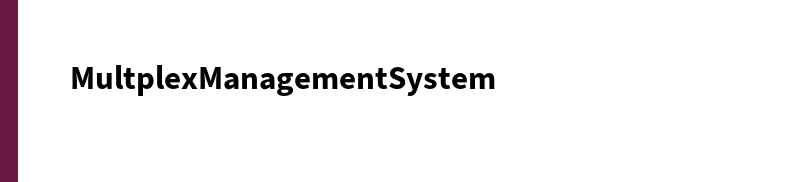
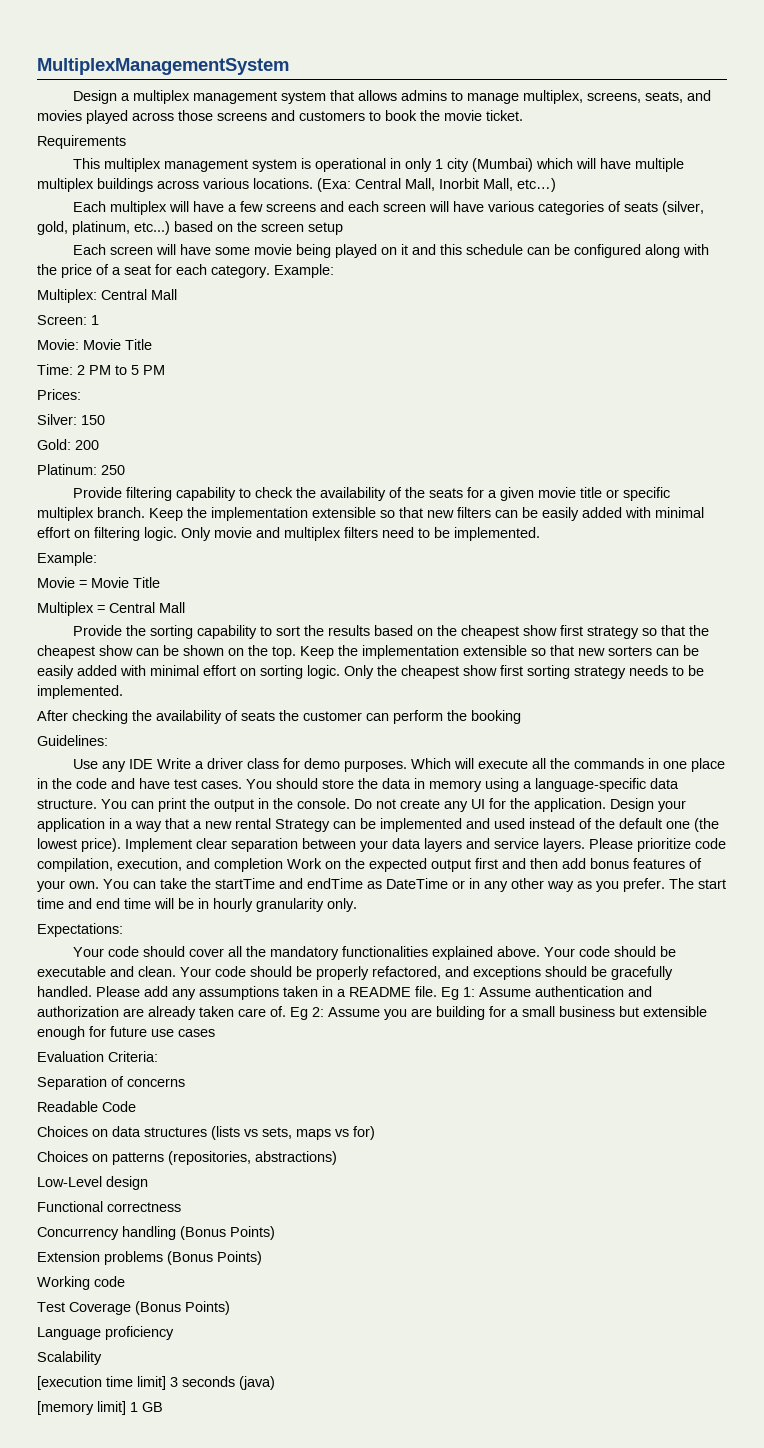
- MultplexManagementSystem
+ MultiplexManagementSystem
+ Design a multiplex management system that allows admins to manage multiplex, screens, seats, and movies played across those screens and customers to book the movie ticket.
+ Requirements
+ This multiplex management system is operational in only 1 city (Mumbai) which will have multiple multiplex buildings across various locations. (Exa: Central Mall, Inorbit Mall, etc…)
+ Each multiplex will have a few screens and each screen will have various categories of seats (silver, gold, platinum, etc...) based on the screen setup
+ Each screen will have some movie being played on it and this schedule can be configured along with the price of a seat for each category. Example:
+ Multiplex: Central Mall
+ Screen: 1
+ Movie: Movie Title
+ Time: 2 PM to 5 PM
+ Prices:
+ Silver: 150
+ Gold: 200
+ Platinum: 250
+ Provide filtering capability to check the availability of the seats for a given movie title or specific multiplex branch. Keep the implementation extensible so that new filters can be easily added with minimal effort on filtering logic. Only movie and multiplex filters need to be implemented.
+ Example:
+ Movie = Movie Title
+ Multiplex = Central Mall
+ Provide the sorting capability to sort the results based on the cheapest show first strategy so that the cheapest show can be shown on the top. Keep the implementation extensible so that new sorters can be easily added with minimal effort on sorting logic. Only the cheapest show first sorting strategy needs to be implemented.
+ After checking the availability of seats the customer can perform the booking
+ Guidelines:
+ Use any IDE Write a driver class for demo purposes. Which will execute all the commands in one place in the code and have test cases. You should store the data in memory using a language-specific data structure. You can print the output in the console. Do not create any UI for the application. Design your application in a way that a new rental Strategy can be implemented and used instead of the default one (the lowest price). Implement clear separation between your data layers and service layers. Please prioritize code compilation, execution, and completion Work on the expected output first and then add bonus features of your own. You can take the startTime and endTime as DateTime or in any other way as you prefer. The start time and end time will be in hourly granularity only.
+ Expectations:
+ Your code should cover all the mandatory functionalities explained above. Your code should be executable and clean. Your code should be properly refactored, and exceptions should be gracefully handled. Please add any assumptions taken in a README file. Eg 1: Assume authentication and authorization are already taken care of. Eg 2: Assume you are building for a small business but extensible enough for future use cases
+ Evaluation Criteria:
+ Separation of concerns
+ Readable Code
+ Choices on data structures (lists vs sets, maps vs for)
+ Choices on patterns (repositories, abstractions)
+ Low-Level design
+ Functional correctness
+ Concurrency handling (Bonus Points)
+ Extension problems (Bonus Points)
+ Working code
+ Test Coverage (Bonus Points)
+ Language proficiency
+ Scalability
+ [execution time limit] 3 seconds (java)
+ [memory limit] 1 GB

